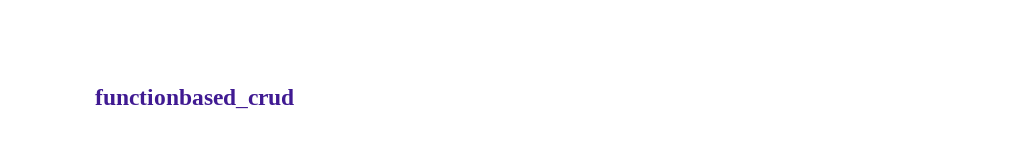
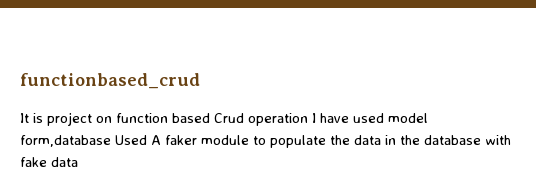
+ It is project on function based Crud operation I have used model form,database Used A faker module to populate the data in the database with fake data

